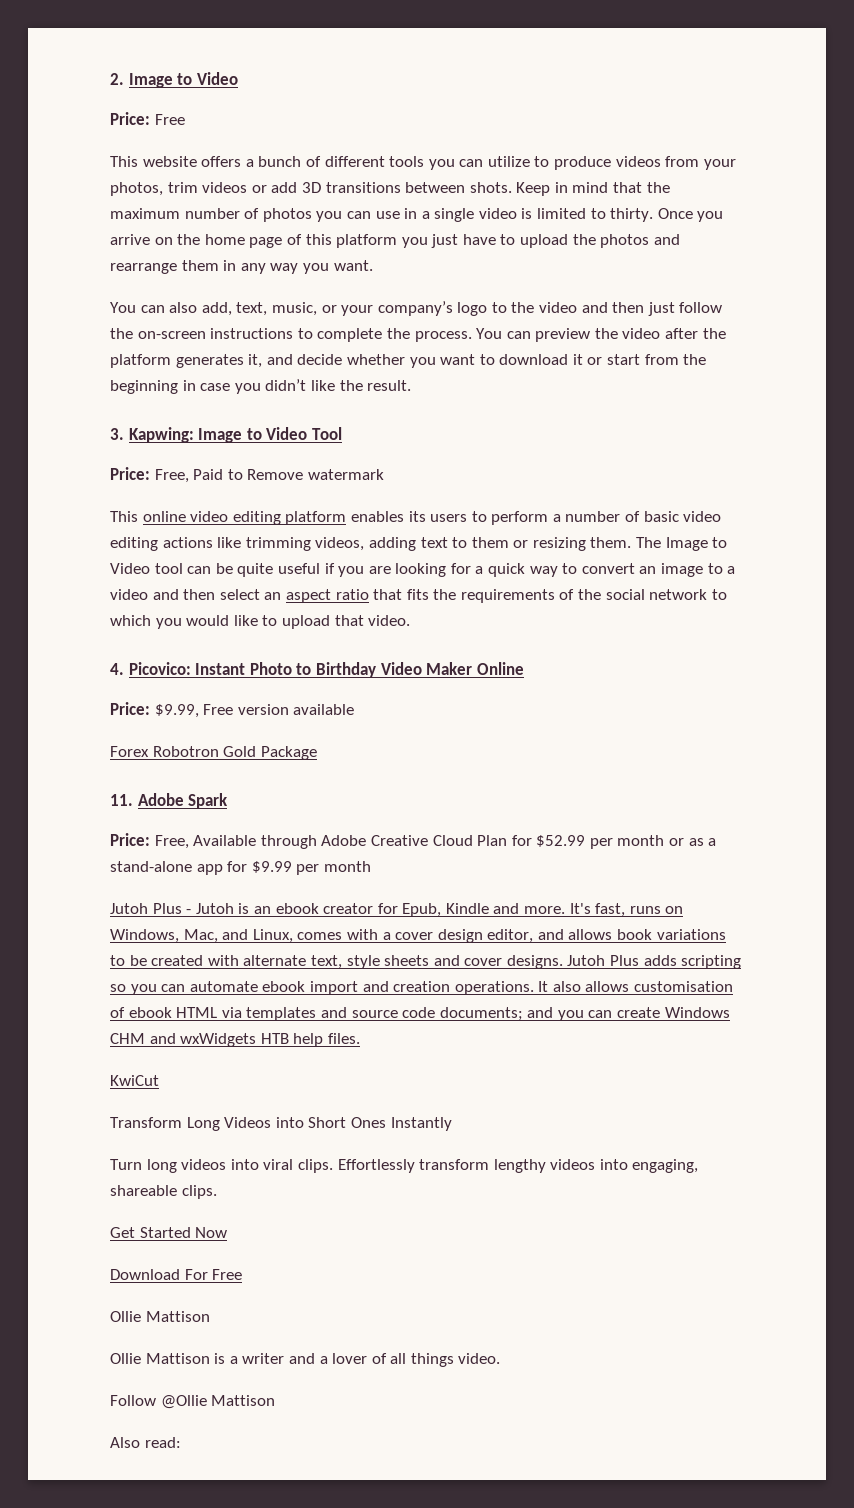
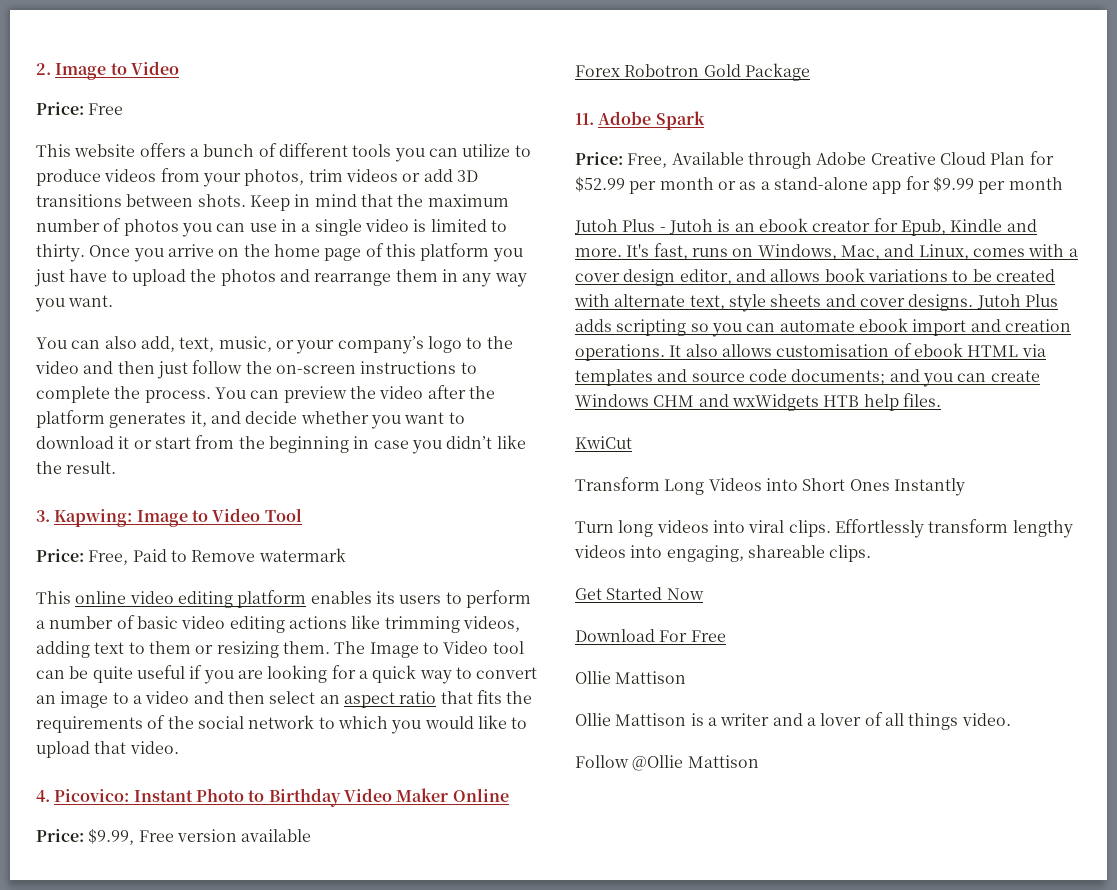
- Also read:

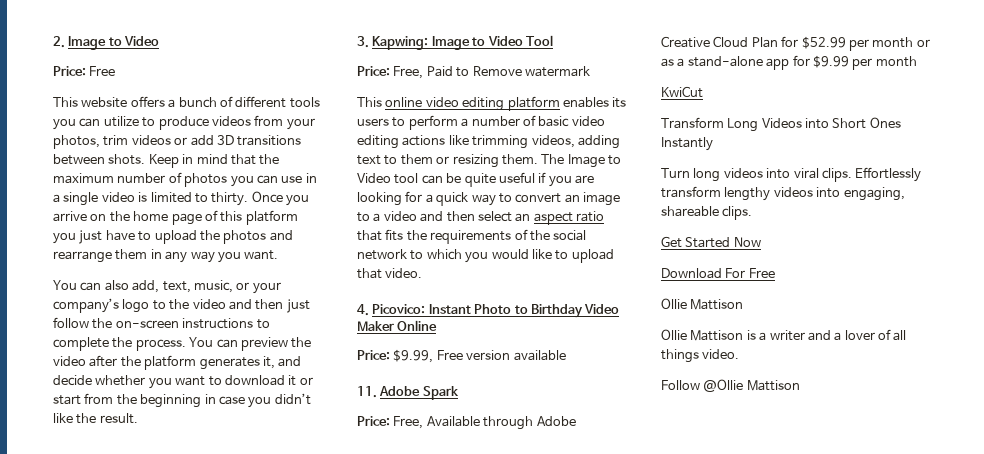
- Forex Robotron Gold Package
- Jutoh Plus - Jutoh is an ebook creator for Epub, Kindle and more. It's fast, runs on Windows, Mac, and Linux, comes with a cover design editor, and allows book variations to be created with alternate text, style sheets and cover designs. Jutoh Plus adds scripting so you can automate ebook import and creation operations. It also allows customisation of ebook HTML via templates and source code documents; and you can create Windows CHM and wxWidgets HTB help files.

